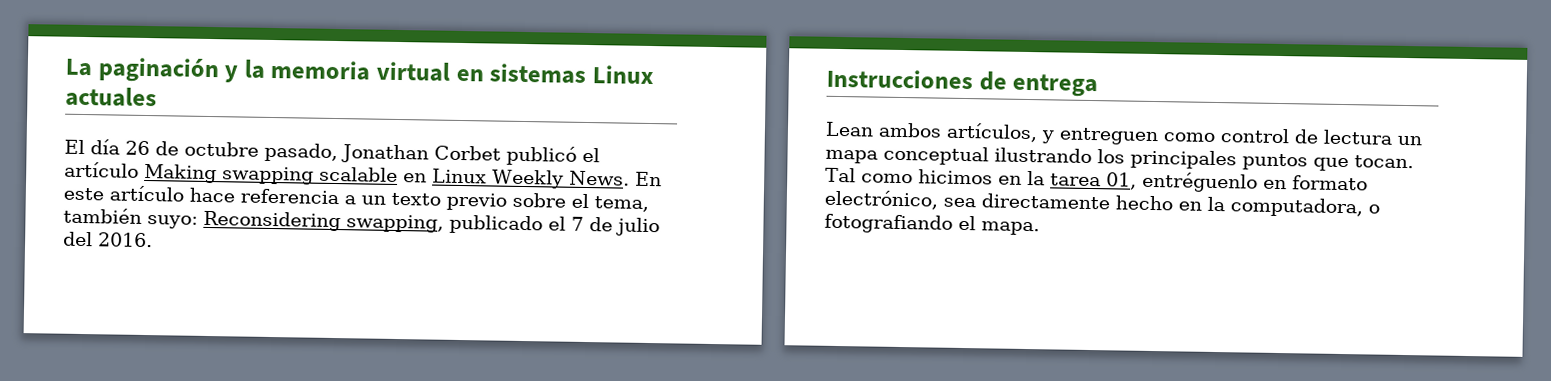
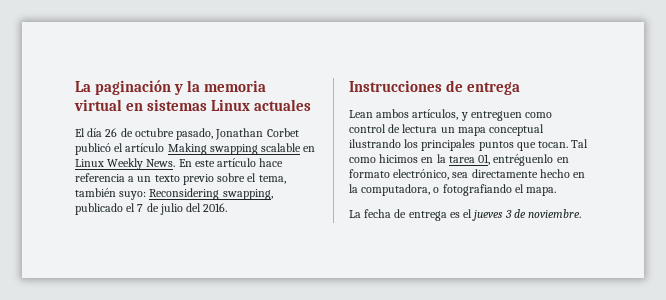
+ La fecha de entrega es el jueves 3 de noviembre.

